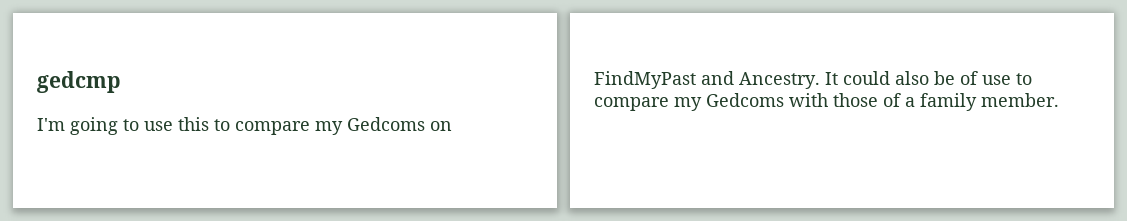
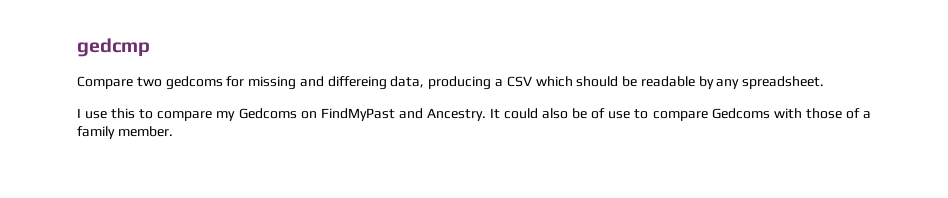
- I'm going to use this to compare my Gedcoms on FindMyPast and Ancestry.
+ Compare two gedcoms for missing and differeing data, producing a CSV which should be readable by any spreadsheet.
+ I use this to compare my Gedcoms on FindMyPast and Ancestry.
- It could also be of use to compare my Gedcoms with those of a family member.
+ It could also be of use to compare Gedcoms with those of a family member.

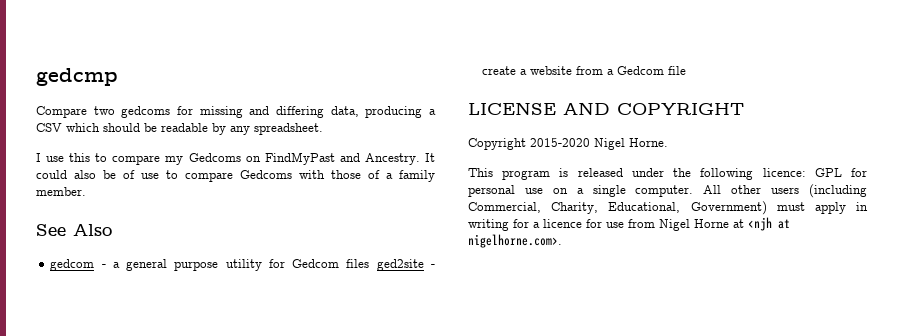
- Compare two gedcoms for missing and differeing data, producing a CSV which should be readable by any spreadsheet.
+ Compare two gedcoms for missing and differing data, producing a CSV which should be readable by any spreadsheet.
+ See Also
+ gedcom - a general purpose utility for Gedcom files ged2site - create a website from a Gedcom file
+ LICENSE AND COPYRIGHT
+ Copyright 2015-2020 Nigel Horne.
+ This program is released under the following licence: GPL for personal use on a single computer. All other users (including Commercial, Charity, Educational, Government) must apply in writing for a licence for use from Nigel Horne at <njh at nigelhorne.com>.

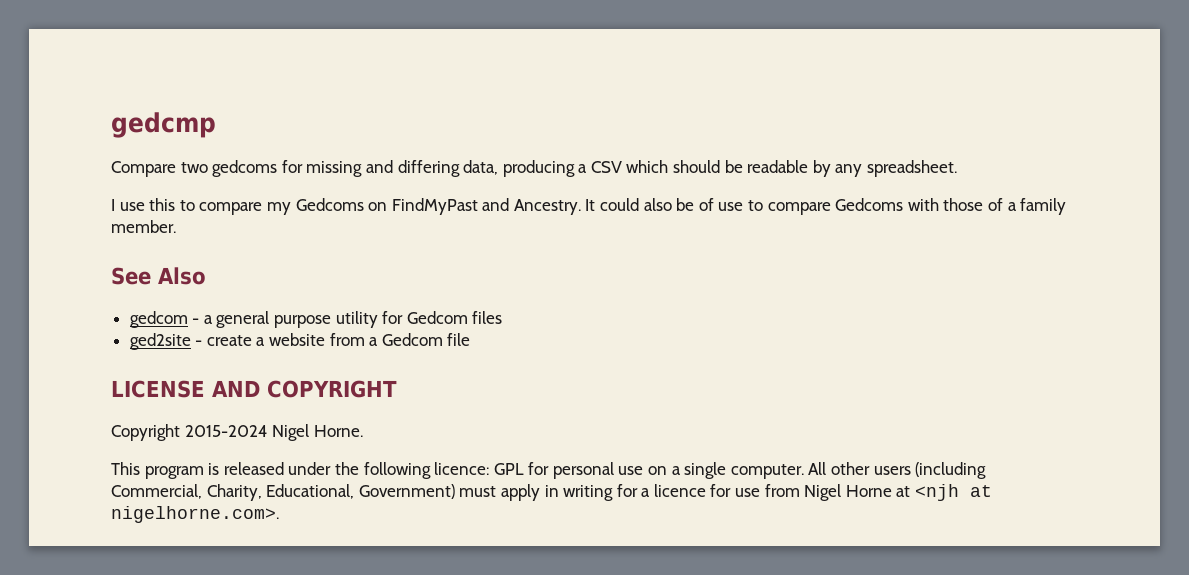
- gedcom - a general purpose utility for Gedcom files ged2site - create a website from a Gedcom file
+ gedcom - a general purpose utility for Gedcom files
+ ged2site - create a website from a Gedcom file
- Copyright 2015-2020 Nigel Horne.
+ Copyright 2015-2024 Nigel Horne.

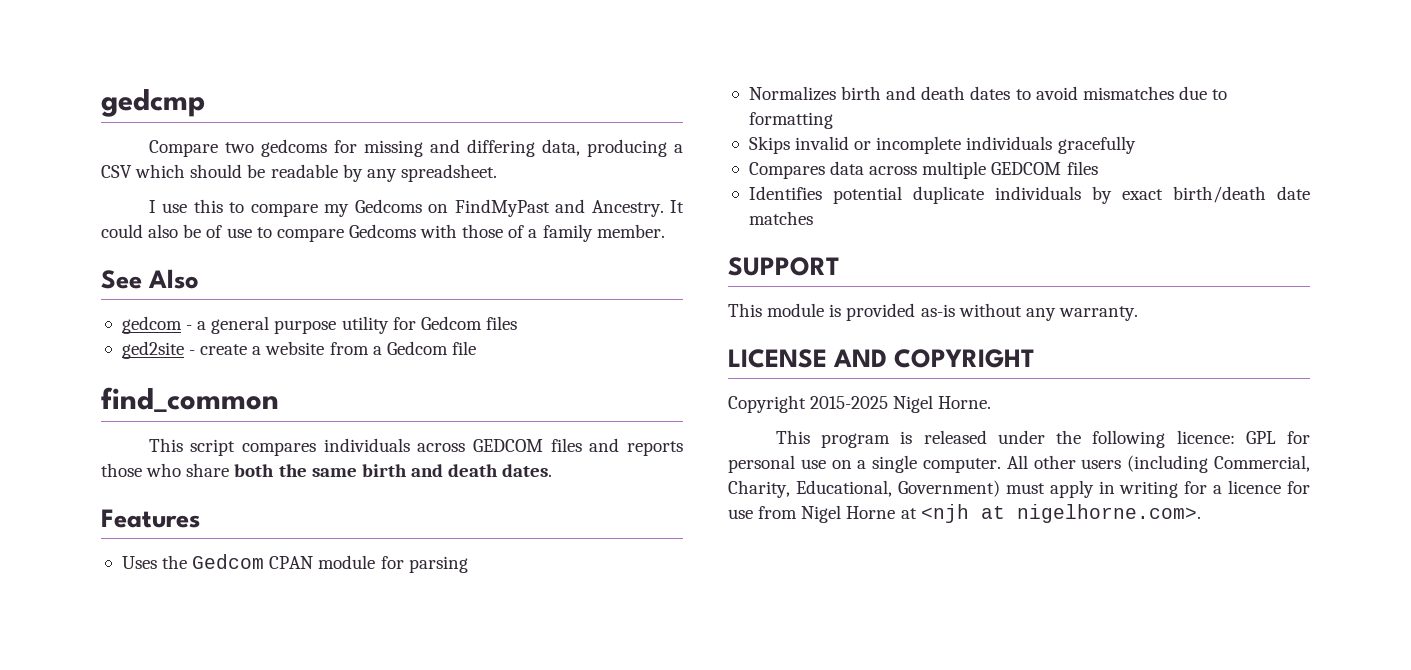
+ find_common
+ This script compares individuals across GEDCOM files and reports those who share both the same birth and death dates.
+ Features
+ Uses the Gedcom CPAN module for parsing
+ Normalizes birth and death dates to avoid mismatches due to formatting
+ Skips invalid or incomplete individuals gracefully
+ Compares data across multiple GEDCOM files
+ Identifies potential duplicate individuals by exact birth/death date matches
+ SUPPORT
+ This module is provided as-is without any warranty.
- Copyright 2015-2024 Nigel Horne.
+ Copyright 2015-2025 Nigel Horne.

